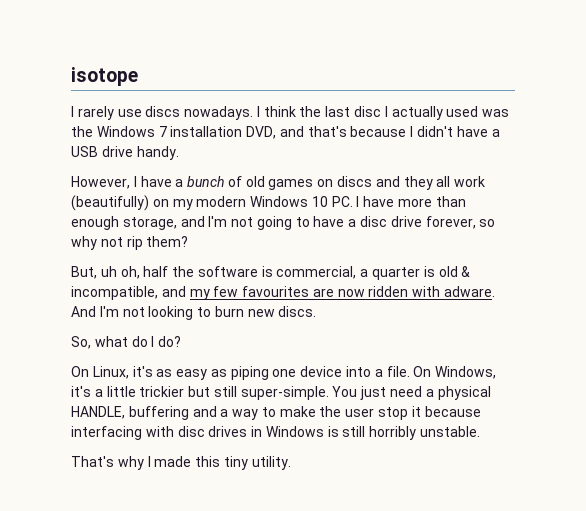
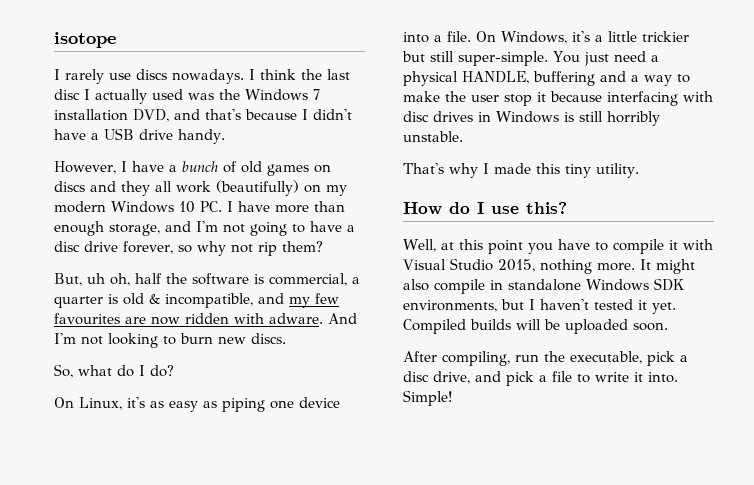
+ How do I use this?
+ Well, at this point you have to compile it with Visual Studio 2015, nothing more. It might also compile in standalone Windows SDK environments, but I haven't tested it yet. Compiled builds will be uploaded soon.
+ After compiling, run the executable, pick a disc drive, and pick a file to write it into. Simple!

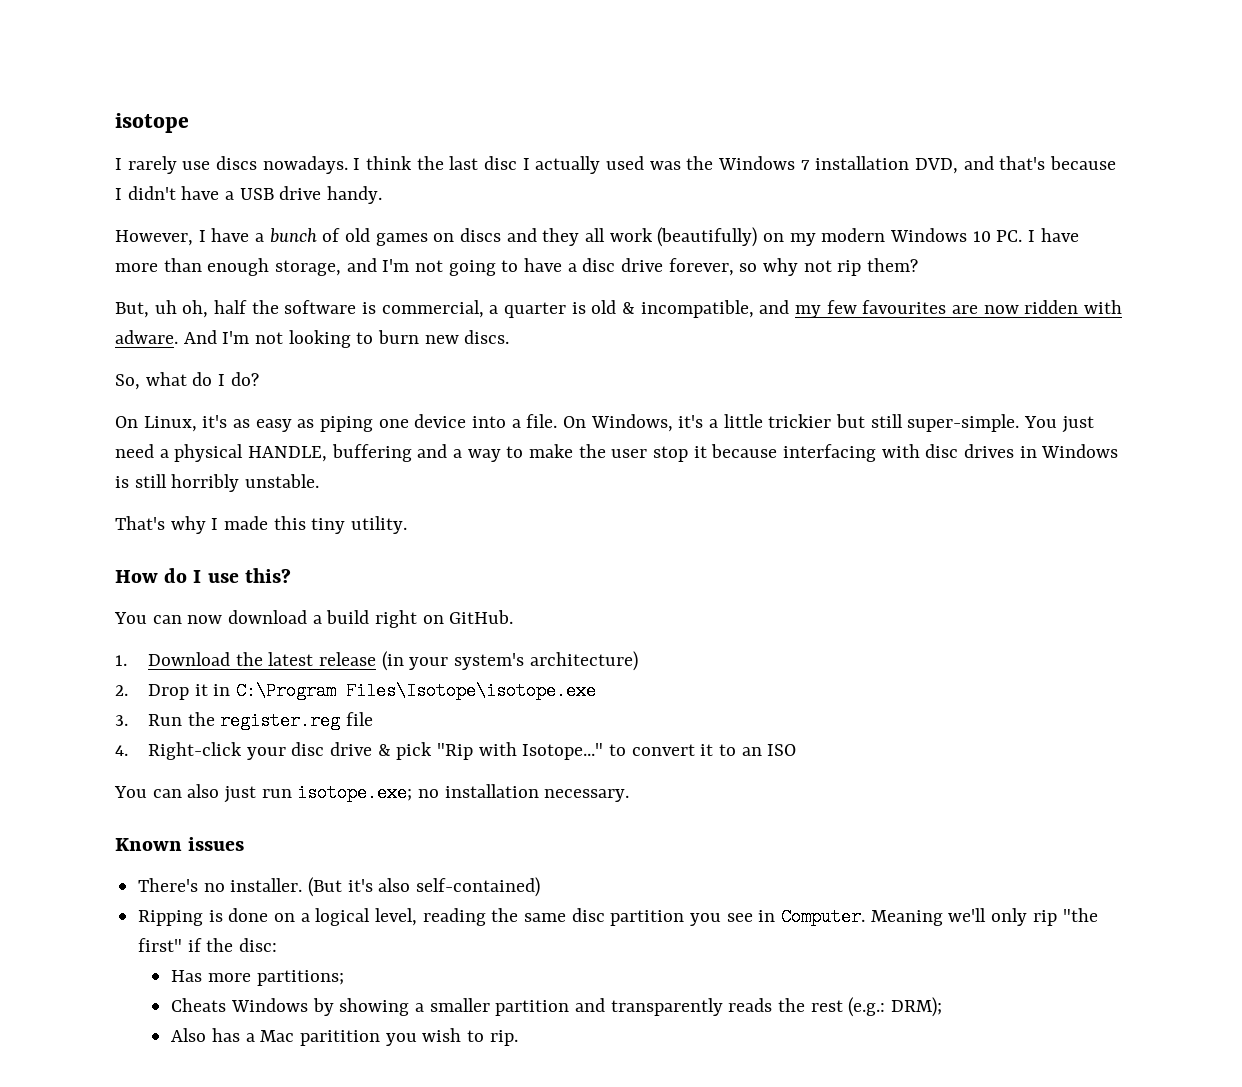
- Well, at this point you have to compile it with Visual Studio 2015, nothing more. It might also compile in standalone Windows SDK environments, but I haven't tested it yet. Compiled builds will be uploaded soon.
- After compiling, run the executable, pick a disc drive, and pick a file to write it into. Simple!
+ You can now download a build right on GitHub.
+ 1. Download the latest release (in your system's architecture)
+ 2. Drop it in C:\Program Files\Isotope\isotope.exe
+ 3. Run the register.reg file
+ 4. Right-click your disc drive & pick "Rip with Isotope..." to convert it to an ISO
+ You can also just run isotope.exe; no installation necessary.
+ Known issues
+ There's no installer. (But it's also self-contained)
+ Ripping is done on a logical level, reading the same disc partition you see in Computer. Meaning we'll only rip "the first" if the disc:
+ Has more partitions;
+ Cheats Windows by showing a smaller partition and transparently reads the rest (e.g.: DRM);
+ Also has a Mac paritition you wish to rip.

